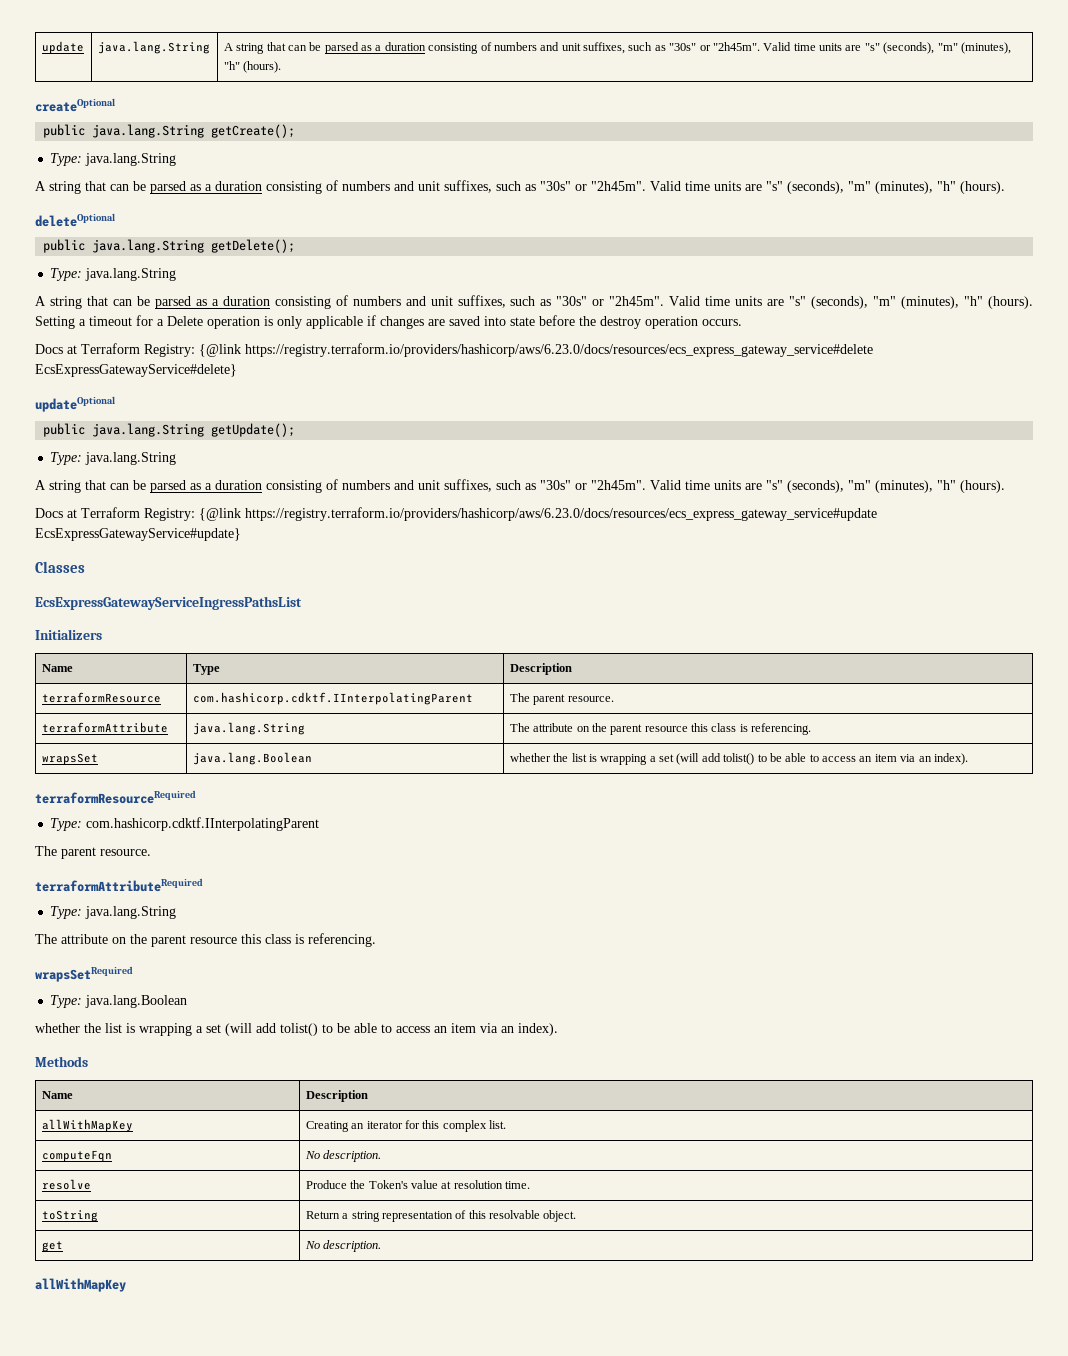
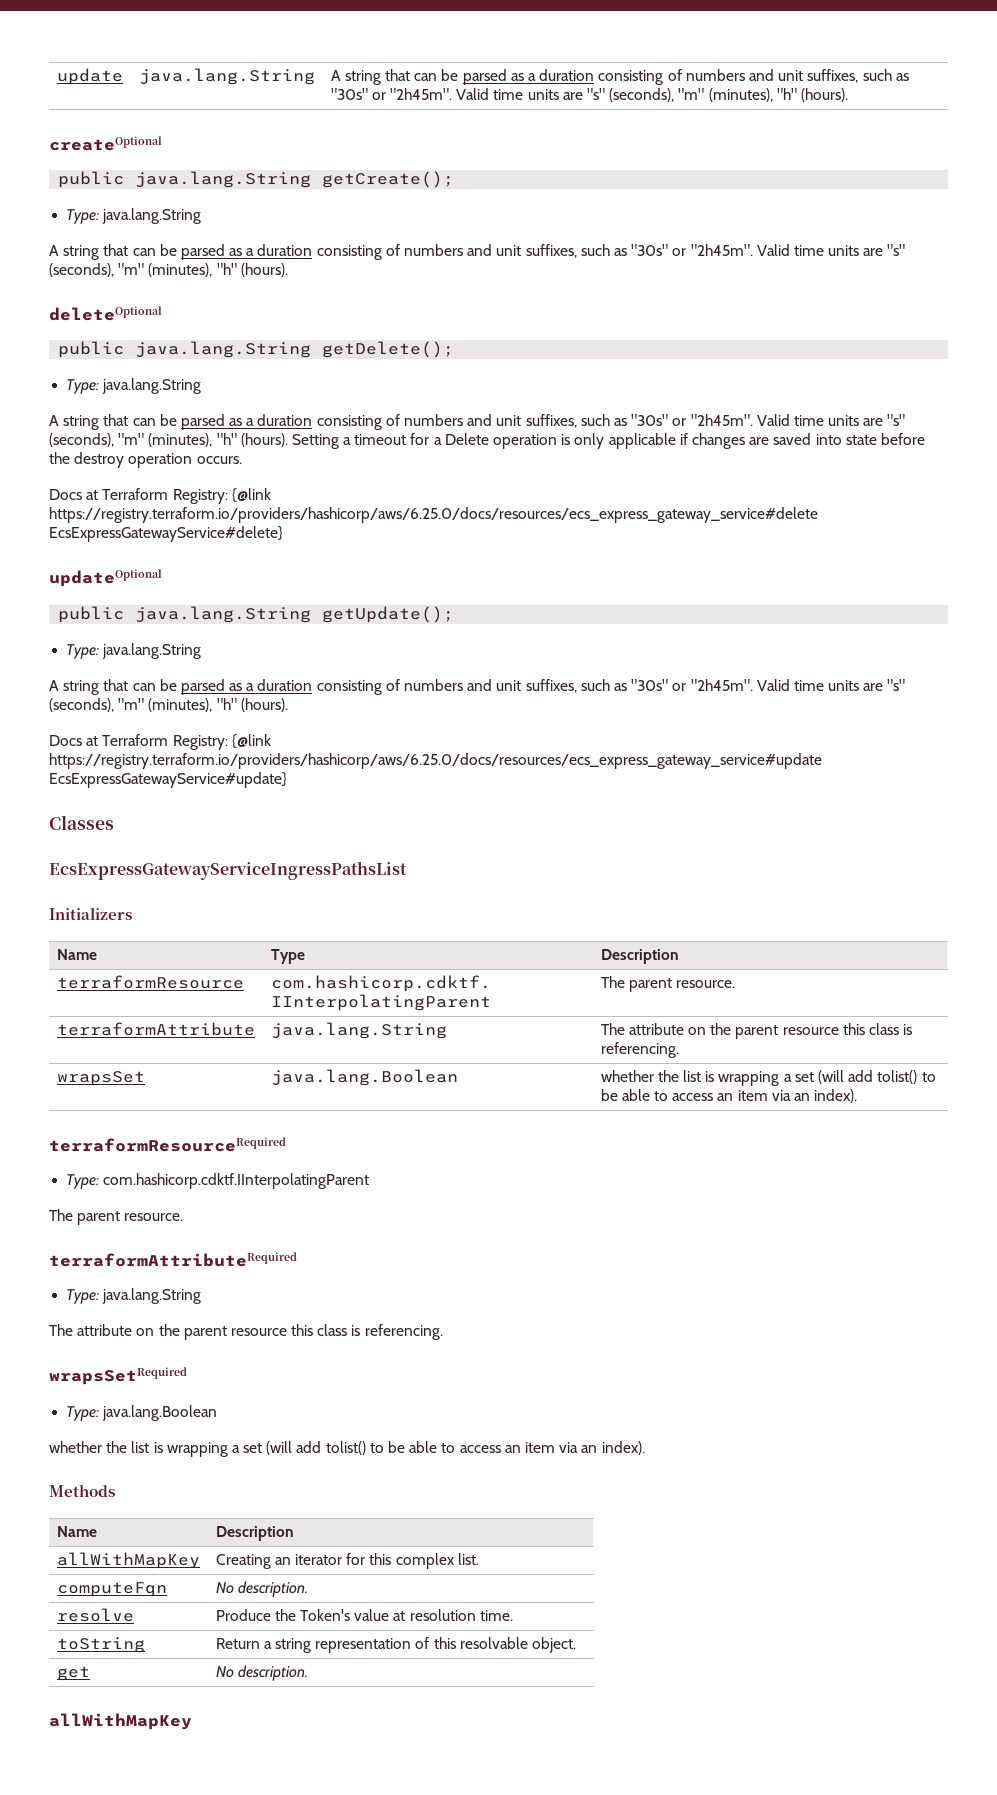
- Docs at Terraform Registry: {@link https://registry.terraform.io/providers/hashicorp/aws/6.23.0/docs/resources/ecs_express_gateway_service#delete EcsExpressGatewayService#delete}
+ Docs at Terraform Registry: {@link https://registry.terraform.io/providers/hashicorp/aws/6.25.0/docs/resources/ecs_express_gateway_service#delete EcsExpressGatewayService#delete}
- Docs at Terraform Registry: {@link https://registry.terraform.io/providers/hashicorp/aws/6.23.0/docs/resources/ecs_express_gateway_service#update EcsExpressGatewayService#update}
+ Docs at Terraform Registry: {@link https://registry.terraform.io/providers/hashicorp/aws/6.25.0/docs/resources/ecs_express_gateway_service#update EcsExpressGatewayService#update}

